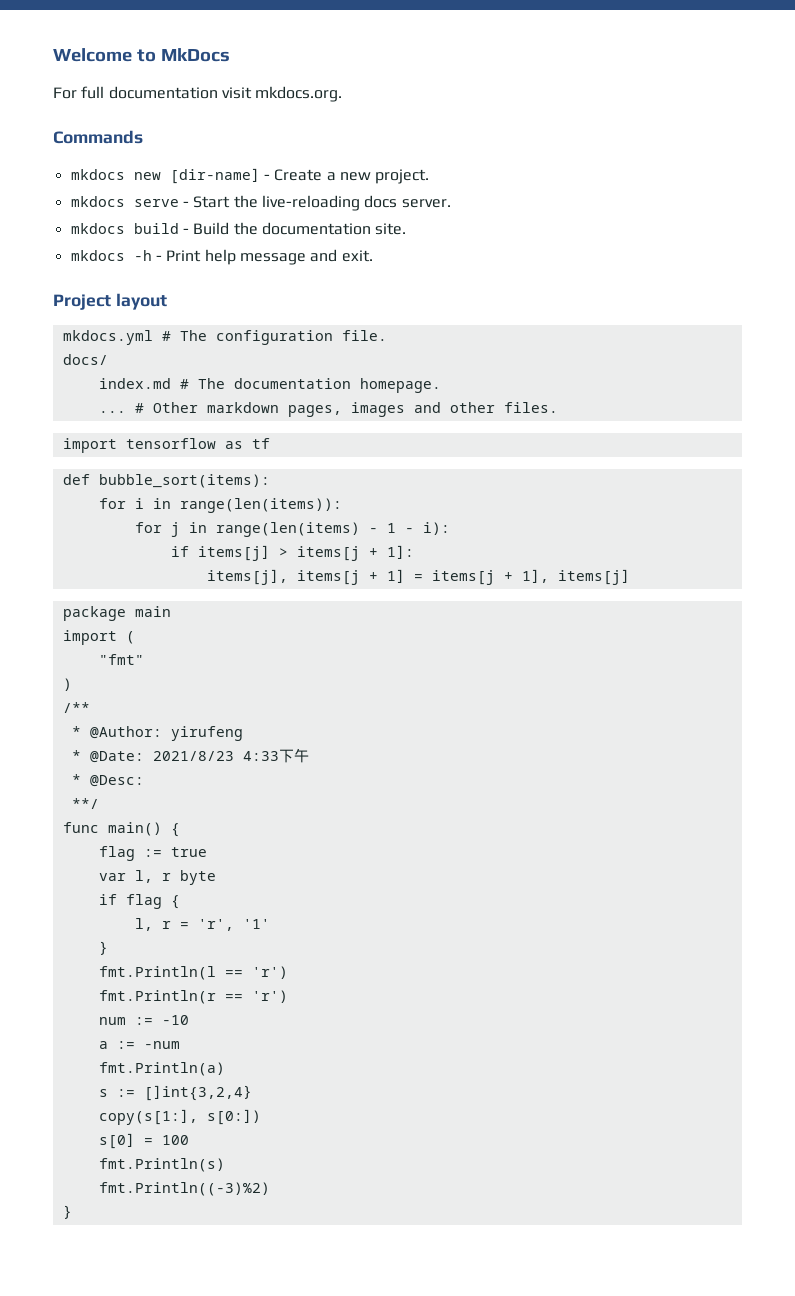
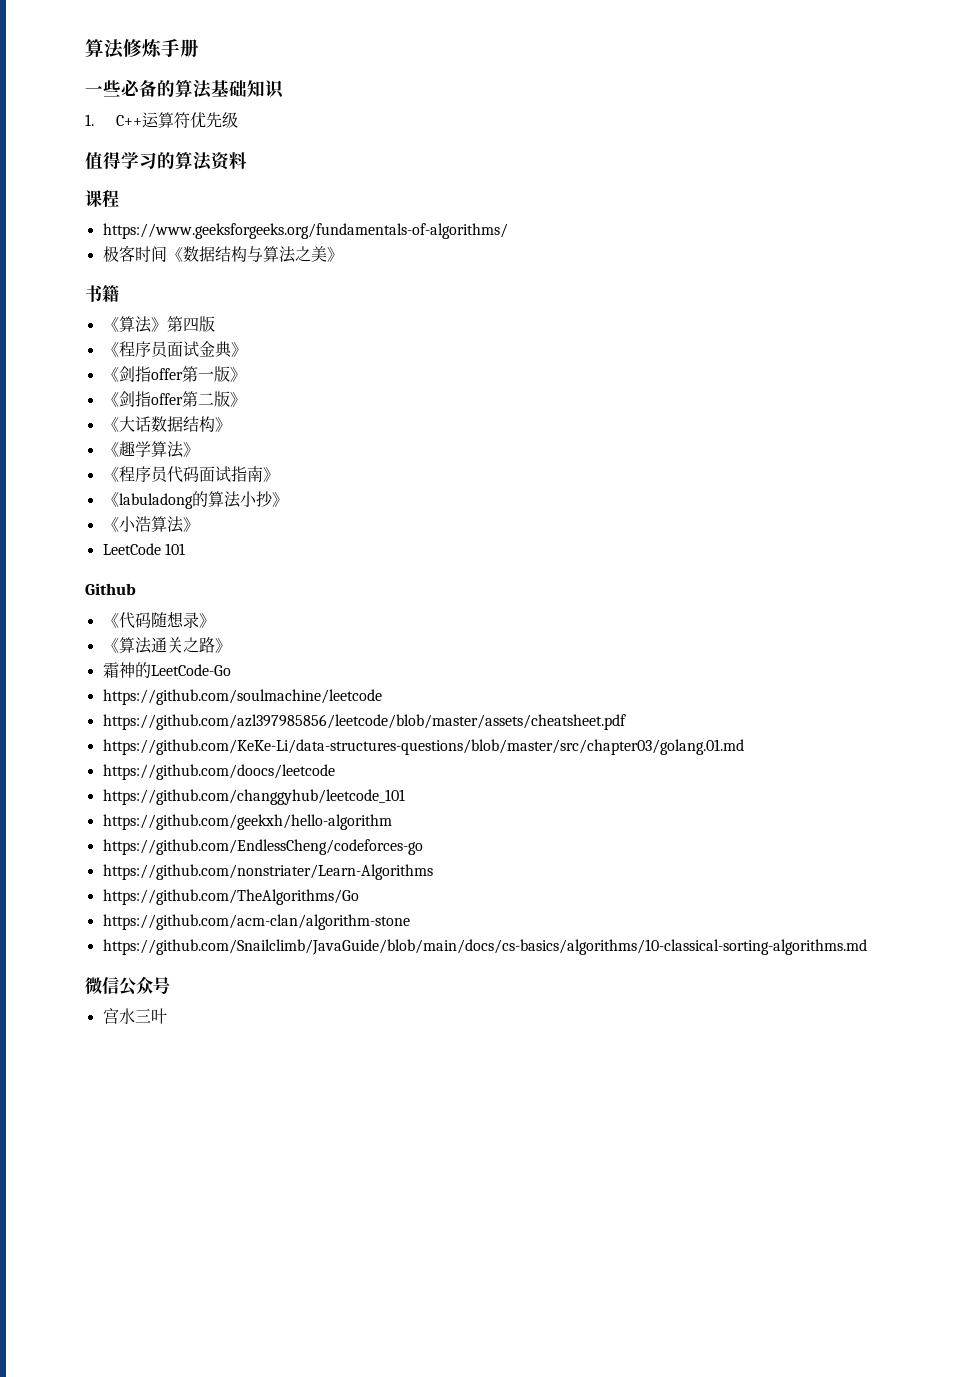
- Welcome to MkDocs
- For full documentation visit mkdocs.org.
- Commands
- mkdocs new [dir-name] - Create a new project.
- mkdocs serve - Start the live-reloading docs server.
- mkdocs build - Build the documentation site.
- mkdocs -h - Print help message and exit.
- Project layout
- mkdocs.yml # The configuration file.
- docs/
- index.md # The documentation homepage.
- ... # Other markdown pages, images and other files.
- import tensorflow as tf
- def bubble_sort(items):
- for i in range(len(items)):
- for j in range(len(items) - 1 - i):
- if items[j] > items[j + 1]:
- items[j], items[j + 1] = items[j + 1], items[j]
- package main
- import (
- "fmt"
- )
- /**
- * @Author: yirufeng
- * @Date: 2021/8/23 4:33下午
- * @Desc:
- **/
- func main() {
- flag := true
- var l, r byte
- if flag {
- l, r = 'r', '1'
- }
- fmt.Println(l == 'r')
- fmt.Println(r == 'r')
- num := -10
- a := -num
- fmt.Println(a)
- s := []int{3,2,4}
- copy(s[1:], s[0:])
- s[0] = 100
- fmt.Println(s)
- fmt.Println((-3)%2)
- }
+ 算法修炼手册
+ 一些必备的算法基础知识
+ 1. C++运算符优先级
+ 值得学习的算法资料
+ 课程
+ https://www.geeksforgeeks.org/fundamentals-of-algorithms/
+ 极客时间《数据结构与算法之美》
+ 书籍
+ 《算法》第四版
+ 《程序员面试金典》
+ 《剑指offer第一版》
+ 《剑指offer第二版》
+ 《大话数据结构》
+ 《趣学算法》
+ 《程序员代码面试指南》
+ 《labuladong的算法小抄》
+ 《小浩算法》
+ LeetCode 101
+ Github
+ 《代码随想录》
+ 《算法通关之路》
+ 霜神的LeetCode-Go
+ https://github.com/soulmachine/leetcode
+ https://github.com/azl397985856/leetcode/blob/master/assets/cheatsheet.pdf
+ https://github.com/KeKe-Li/data-structures-questions/blob/master/src/chapter03/golang.01.md
+ https://github.com/doocs/leetcode
+ https://github.com/changgyhub/leetcode_101
+ https://github.com/geekxh/hello-algorithm
+ https://github.com/EndlessCheng/codeforces-go
+ https://github.com/nonstriater/Learn-Algorithms
+ https://github.com/TheAlgorithms/Go
+ https://github.com/acm-clan/algorithm-stone
+ https://github.com/Snailclimb/JavaGuide/blob/main/docs/cs-basics/algorithms/10-classical-sorting-algorithms.md
+ 微信公众号
+ 宫水三叶

